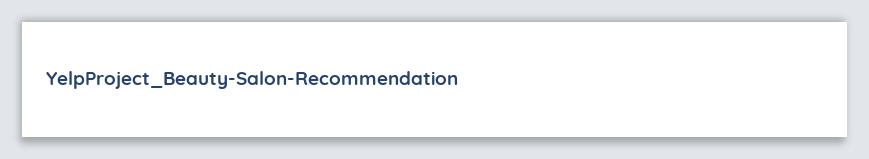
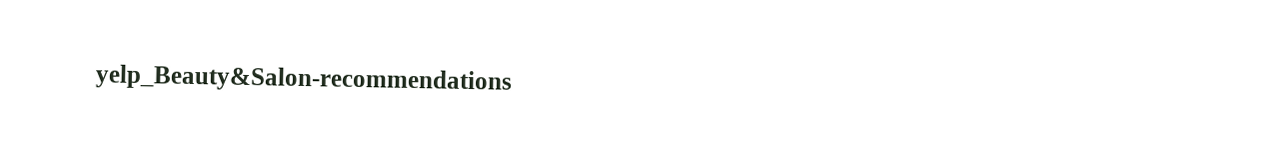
- YelpProject_Beauty-Salon-Recommendation
+ yelp_Beauty&Salon-recommendations

